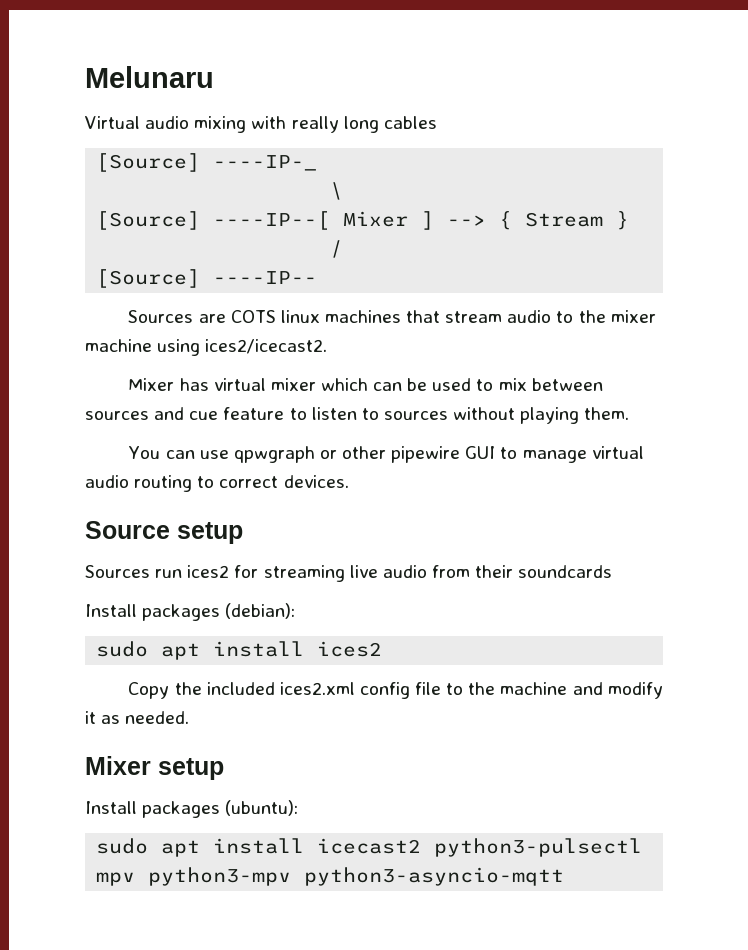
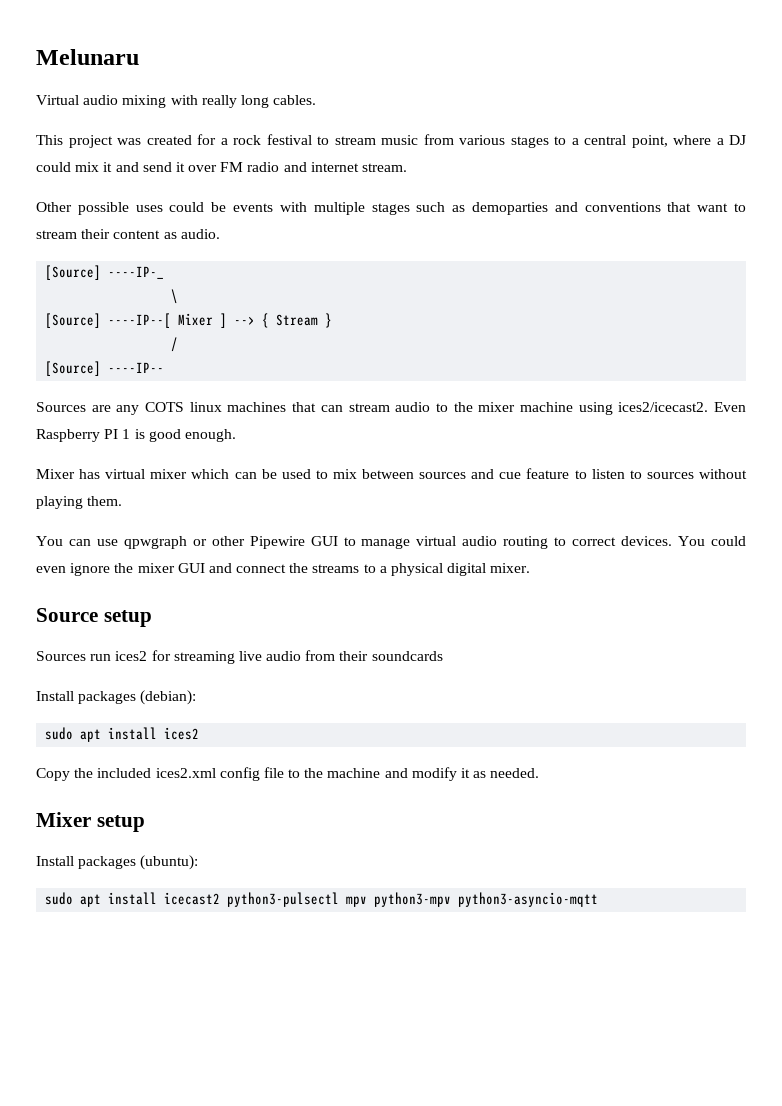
- Virtual audio mixing with really long cables
+ Virtual audio mixing with really long cables.
+ This project was created for a rock festival to stream music from various stages to a central point, where a DJ could mix it and send it over FM radio and internet stream.
+ Other possible uses could be events with multiple stages such as demoparties and conventions that want to stream their content as audio.
- Sources are COTS linux machines that stream audio to the mixer machine using ices2/icecast2.
+ Sources are any COTS linux machines that can stream audio to the mixer machine using ices2/icecast2. Even Raspberry PI 1 is good enough.
- You can use qpwgraph or other pipewire GUI to manage virtual audio routing to correct devices.
+ You can use qpwgraph or other Pipewire GUI to manage virtual audio routing to correct devices. You could even ignore the mixer GUI and connect the streams to a physical digital mixer.

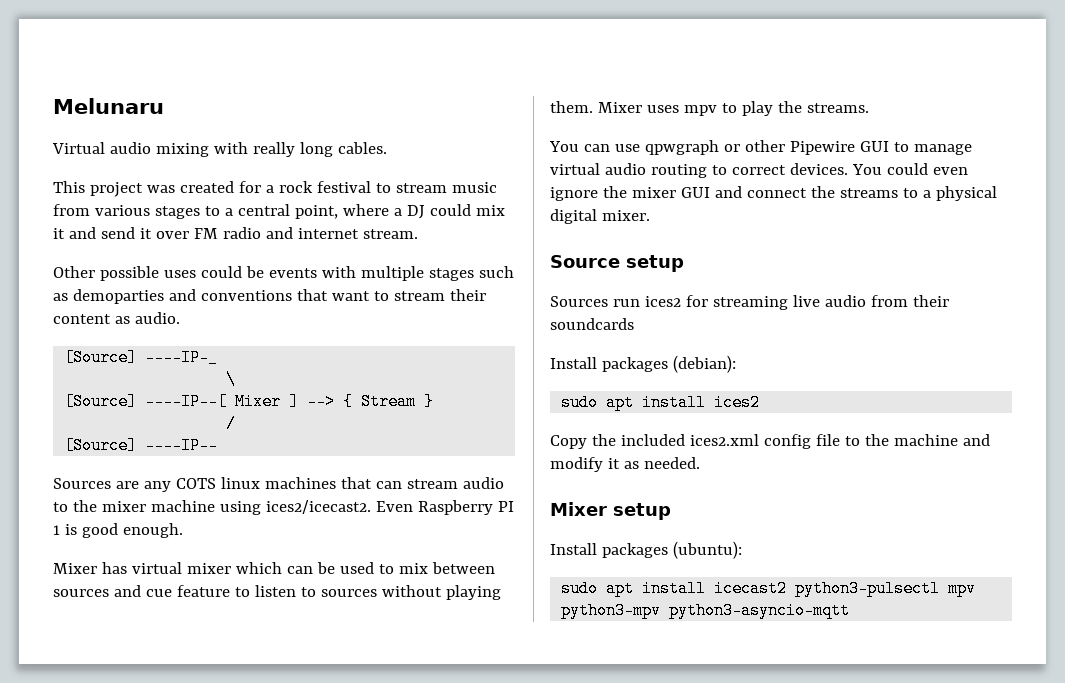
+ Mixer uses mpv to play the streams.

